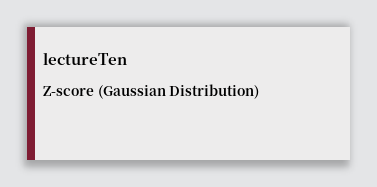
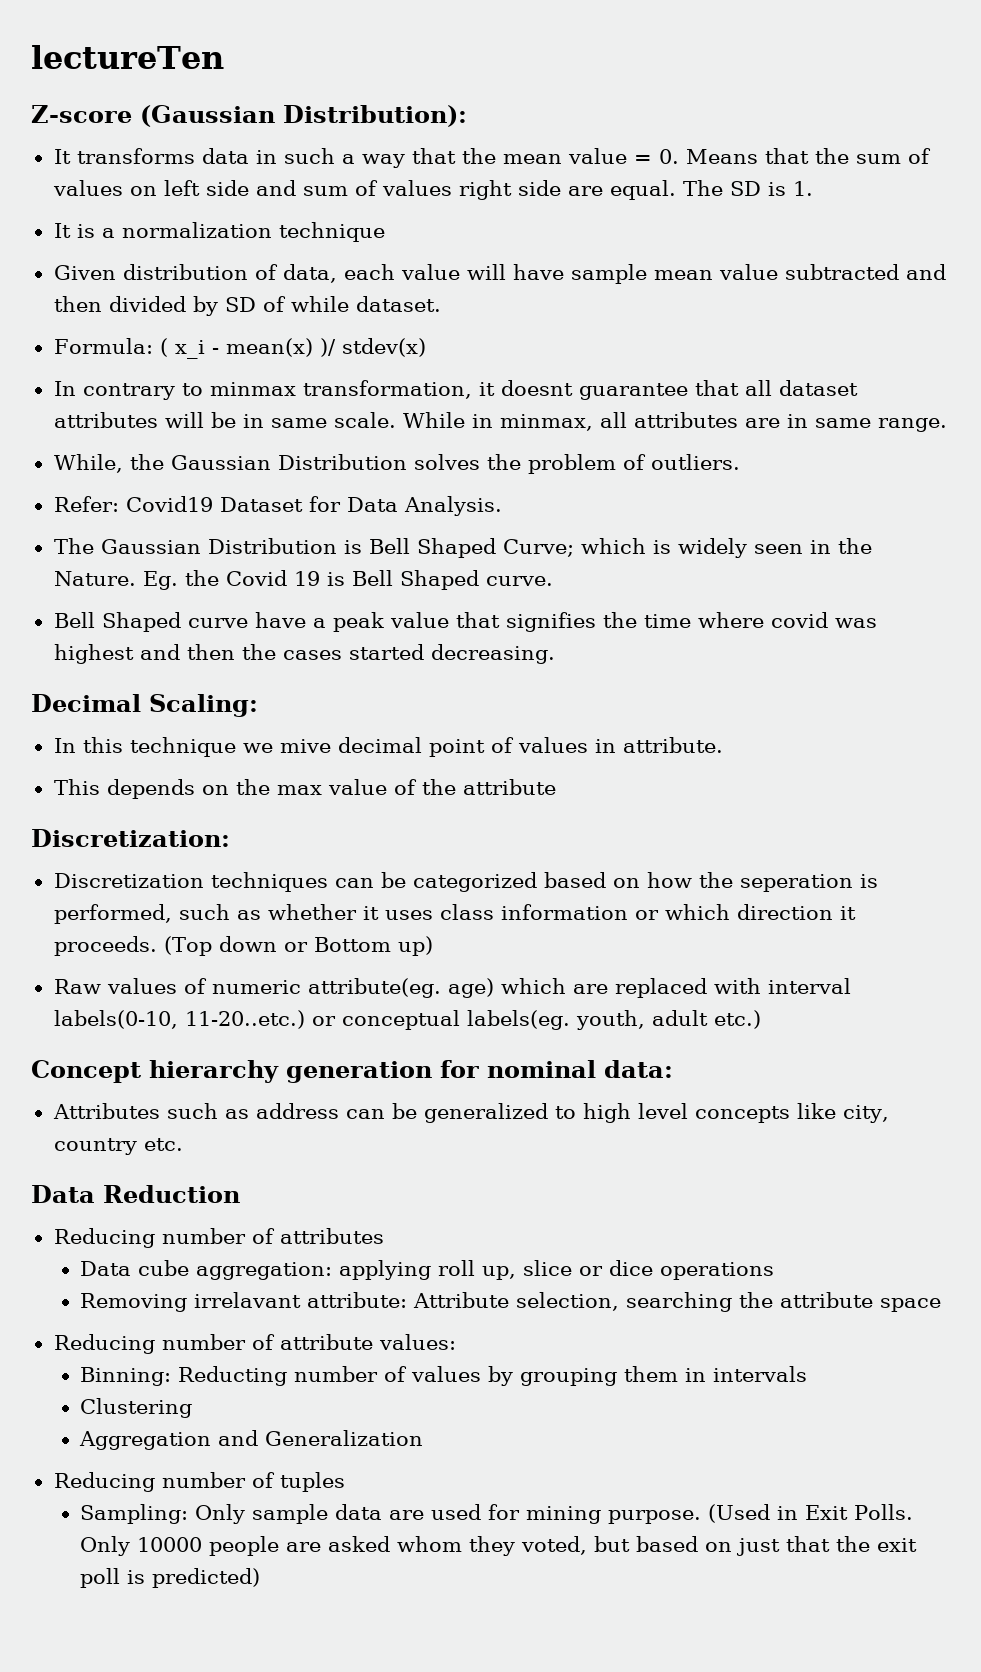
- Z-score (Gaussian Distribution)
+ Z-score (Gaussian Distribution):
+ It transforms data in such a way that the mean value = 0. Means that the sum of values on left side and sum of values right side are equal. The SD is 1.
+ It is a normalization technique
+ Given distribution of data, each value will have sample mean value subtracted and then divided by SD of while dataset.
+ Formula: ( x_i - mean(x) )/ stdev(x)
+ In contrary to minmax transformation, it doesnt guarantee that all dataset attributes will be in same scale. While in minmax, all attributes are in same range.
+ While, the Gaussian Distribution solves the problem of outliers.
+ Refer: Covid19 Dataset for Data Analysis.
+ The Gaussian Distribution is Bell Shaped Curve; which is widely seen in the Nature. Eg. the Covid 19 is Bell Shaped curve.
+ Bell Shaped curve have a peak value that signifies the time where covid was highest and then the cases started decreasing.
+ Decimal Scaling:
+ In this technique we mive decimal point of values in attribute.
+ This depends on the max value of the attribute
+ Discretization:
+ Discretization techniques can be categorized based on how the seperation is performed, such as whether it uses class information or which direction it proceeds. (Top down or Bottom up)
+ Raw values of numeric attribute(eg. age) which are replaced with interval labels(0-10, 11-20..etc.) or conceptual labels(eg. youth, adult etc.)
+ Concept hierarchy generation for nominal data:
+ Attributes such as address can be generalized to high level concepts like city, country etc.
+ Data Reduction
+ Reducing number of attributes
+ Data cube aggregation: applying roll up, slice or dice operations
+ Removing irrelavant attribute: Attribute selection, searching the attribute space
+ Reducing number of attribute values:
+ Binning: Reducting number of values by grouping them in intervals
+ Clustering
+ Aggregation and Generalization
+ Reducing number of tuples
+ Sampling: Only sample data are used for mining purpose. (Used in Exit Polls. Only 10000 people are asked whom they voted, but based on just that the exit poll is predicted)

